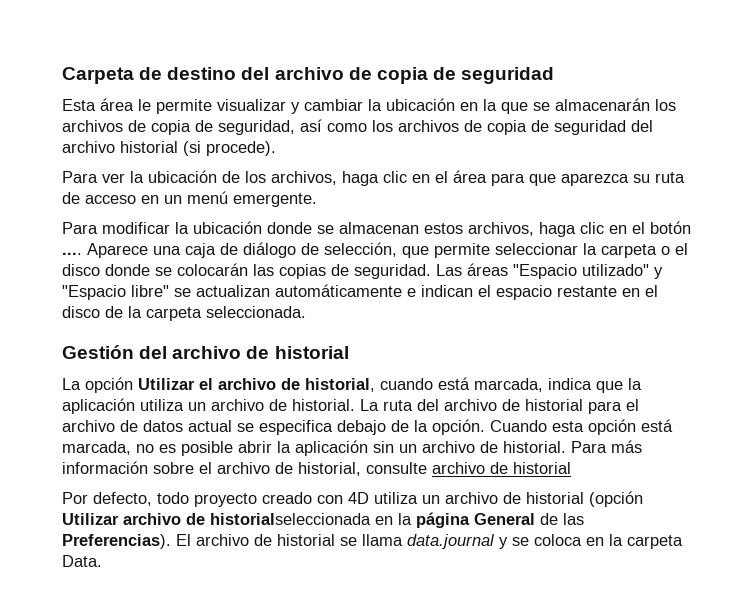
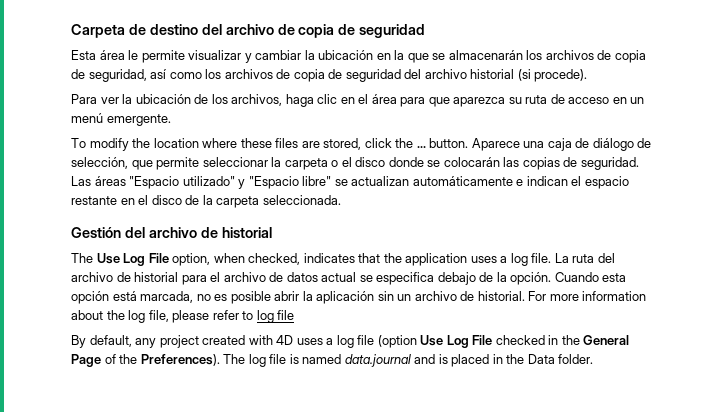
- Para modificar la ubicación donde se almacenan estos archivos, haga clic en el botón ....
+ To modify the location where these files are stored, click the ... button.
- La opción Utilizar el archivo de historial, cuando está marcada, indica que la aplicación utiliza un archivo de historial.
+ The Use Log File option, when checked, indicates that the application uses a log file.
- Para más información sobre el archivo de historial, consulte archivo de historial
- Por defecto, todo proyecto creado con 4D utiliza un archivo de historial (opción Utilizar archivo de historialseleccionada en la página General de las Preferencias). El archivo de historial se llama data.journal y se coloca en la carpeta Data.
+ For more information about the log file, please refer to log file
+ By default, any project created with 4D uses a log file (option Use Log File checked in the General Page of the Preferences). The log file is named data.journal and is placed in the Data folder.

